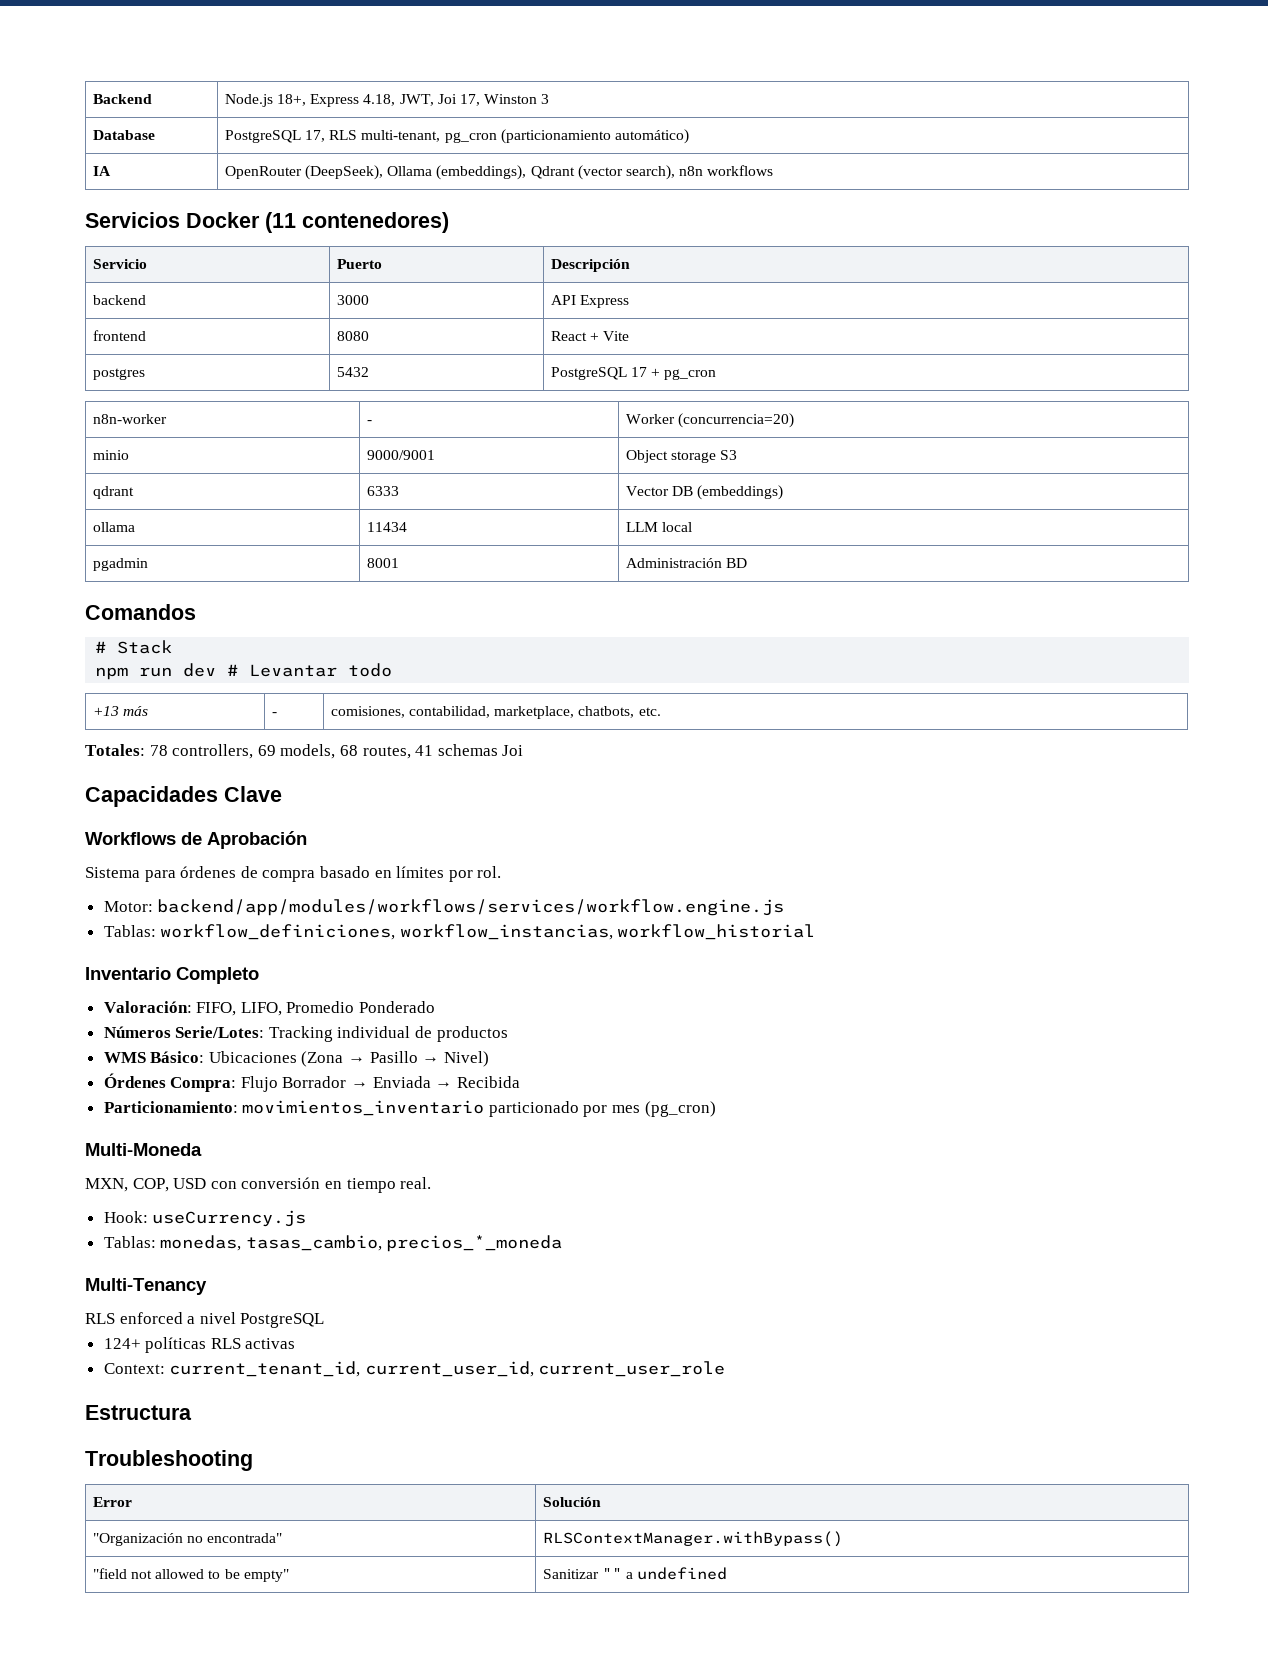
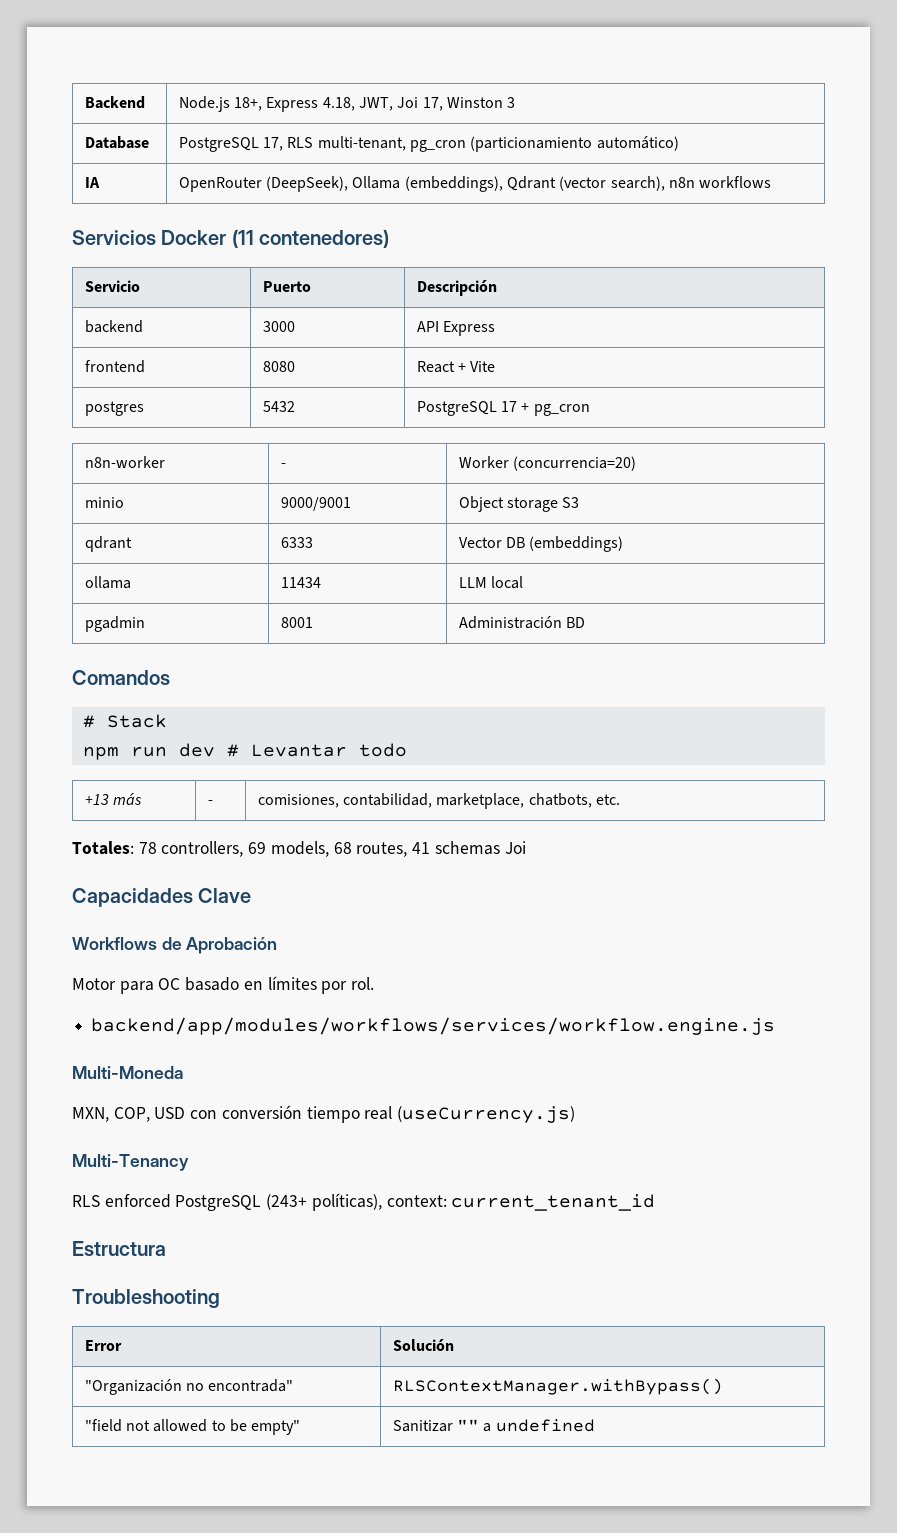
- Sistema para órdenes de compra basado en límites por rol.
+ Motor para OC basado en límites por rol.
- Motor: backend/app/modules/workflows/services/workflow.engine.js
+ backend/app/modules/workflows/services/workflow.engine.js
- Tablas: workflow_definiciones, workflow_instancias, workflow_historial
- Inventario Completo
- Valoración: FIFO, LIFO, Promedio Ponderado
- Números Serie/Lotes: Tracking individual de productos
- WMS Básico: Ubicaciones (Zona → Pasillo → Nivel)
- Órdenes Compra: Flujo Borrador → Enviada → Recibida
- Particionamiento: movimientos_inventario particionado por mes (pg_cron)
- MXN, COP, USD con conversión en tiempo real.
- Hook: useCurrency.js
- Tablas: monedas, tasas_cambio, precios_*_moneda
+ MXN, COP, USD con conversión tiempo real (useCurrency.js)
- RLS enforced a nivel PostgreSQL
- 124+ políticas RLS activas
- Context: current_tenant_id, current_user_id, current_user_role
+ RLS enforced PostgreSQL (243+ políticas), context: current_tenant_id

